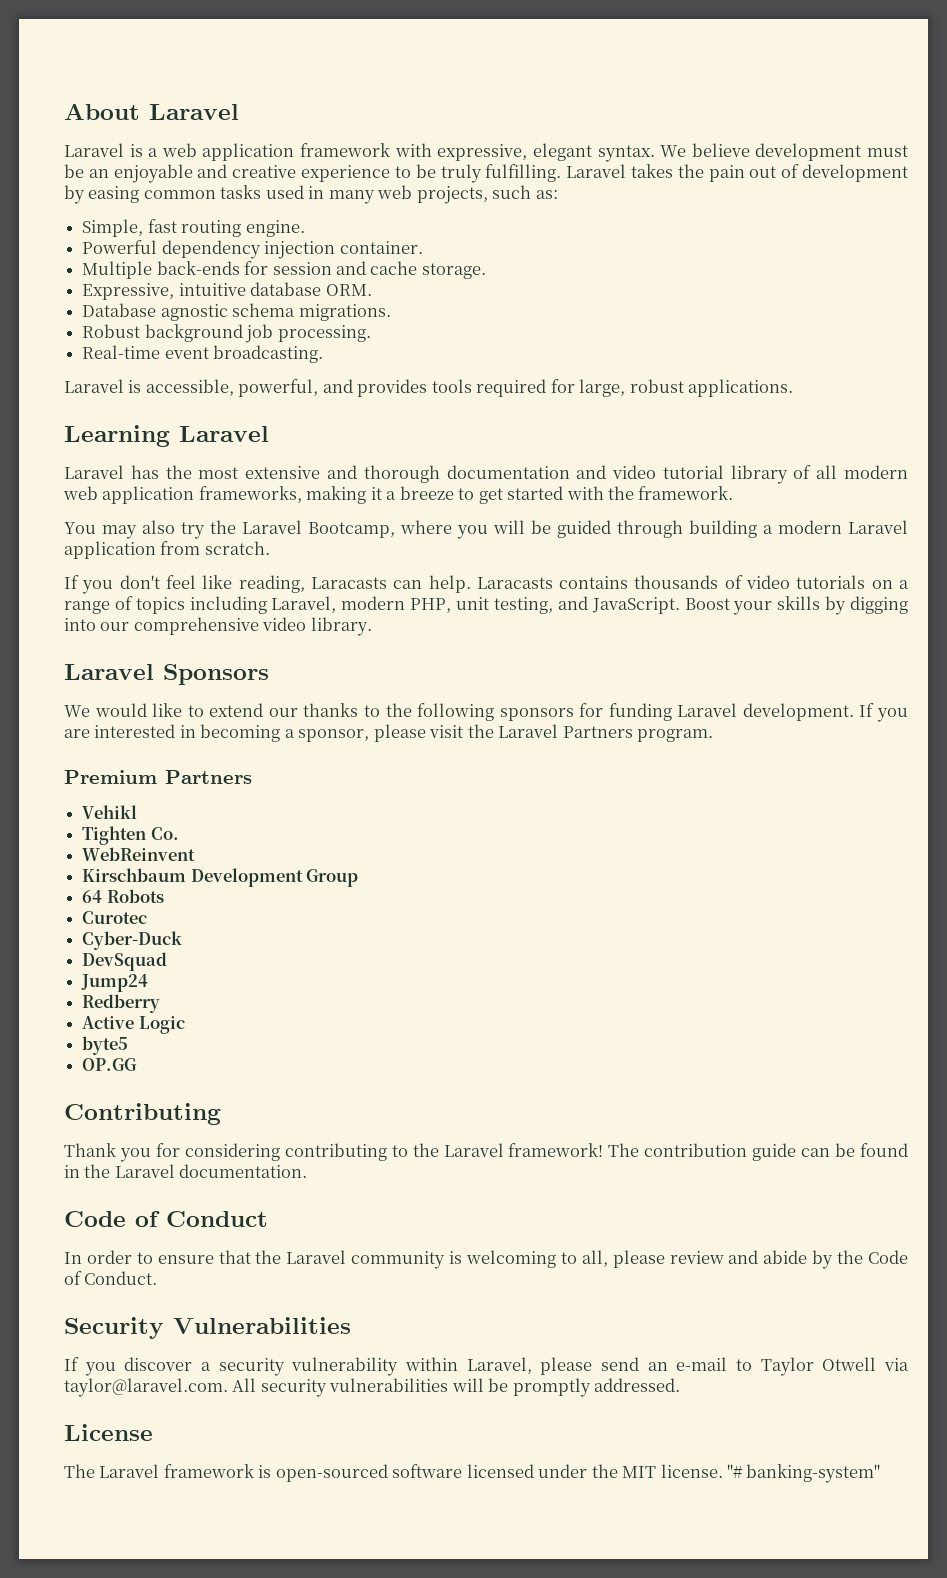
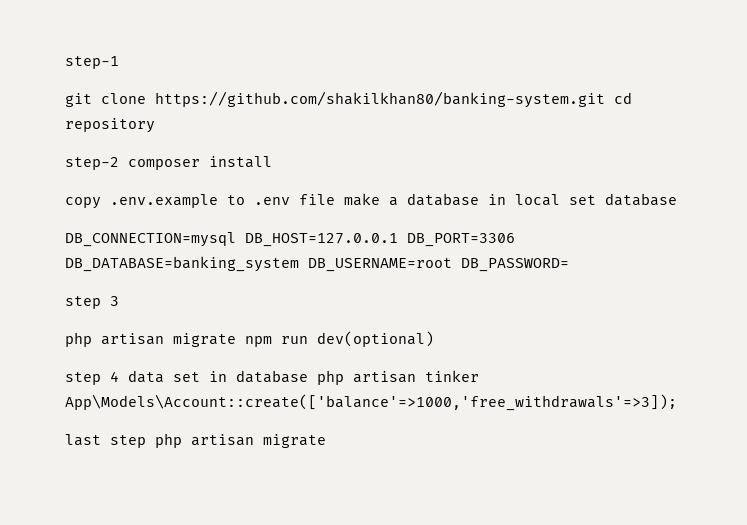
- About Laravel
- Laravel is a web application framework with expressive, elegant syntax. We believe development must be an enjoyable and creative experience to be truly fulfilling. Laravel takes the pain out of development by easing common tasks used in many web projects, such as:
- Simple, fast routing engine.
- Powerful dependency injection container.
- Multiple back-ends for session and cache storage.
- Expressive, intuitive database ORM.
- Database agnostic schema migrations.
- Robust background job processing.
- Real-time event broadcasting.
- Laravel is accessible, powerful, and provides tools required for large, robust applications.
- Learning Laravel
- Laravel has the most extensive and thorough documentation and video tutorial library of all modern web application frameworks, making it a breeze to get started with the framework.
- You may also try the Laravel Bootcamp, where you will be guided through building a modern Laravel application from scratch.
- If you don't feel like reading, Laracasts can help. Laracasts contains thousands of video tutorials on a range of topics including Laravel, modern PHP, unit testing, and JavaScript. Boost your skills by digging into our comprehensive video library.
- Laravel Sponsors
- We would like to extend our thanks to the following sponsors for funding Laravel development. If you are interested in becoming a sponsor, please visit the Laravel Partners program.
- Premium Partners
- Vehikl
- Tighten Co.
- WebReinvent
- Kirschbaum Development Group
- 64 Robots
- Curotec
- Cyber-Duck
- DevSquad
- Jump24
- Redberry
- Active Logic
- byte5
- OP.GG
- Contributing
- Thank you for considering contributing to the Laravel framework! The contribution guide can be found in the Laravel documentation.
- Code of Conduct
- In order to ensure that the Laravel community is welcoming to all, please review and abide by the Code of Conduct.
- Security Vulnerabilities
- If you discover a security vulnerability within Laravel, please send an e-mail to Taylor Otwell via taylor@laravel.com. All security vulnerabilities will be promptly addressed.
- License
- The Laravel framework is open-sourced software licensed under the MIT license. "# banking-system"
+ step-1
+ git clone https://github.com/shakilkhan80/banking-system.git cd repository
+ step-2 composer install
+ copy .env.example to .env file make a database in local set database
+ DB_CONNECTION=mysql DB_HOST=127.0.0.1 DB_PORT=3306 DB_DATABASE=banking_system DB_USERNAME=root DB_PASSWORD=
+ step 3
+ php artisan migrate npm run dev(optional)
+ step 4 data set in database php artisan tinker App\Models\Account::create(['balance'=>1000,'free_withdrawals'=>3]);
+ last step php artisan migrate

